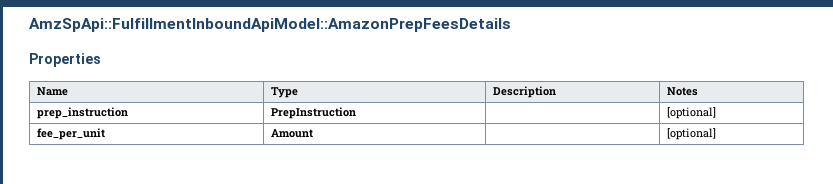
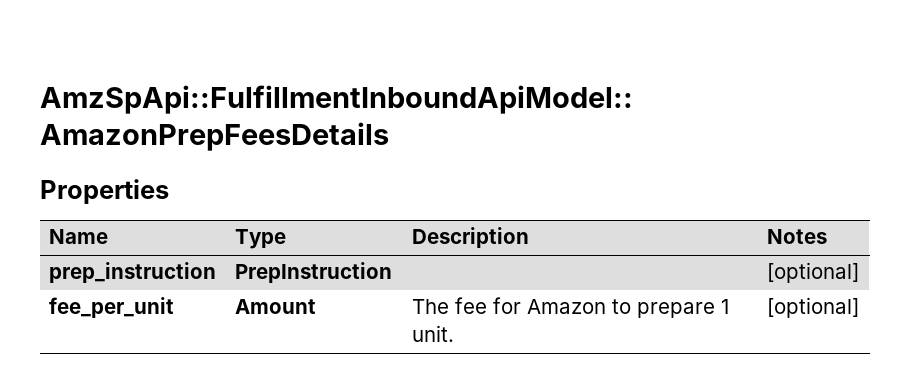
- fee_per_unit | Amount | | [optional]
+ fee_per_unit | Amount | The fee for Amazon to prepare 1 unit. | [optional]

